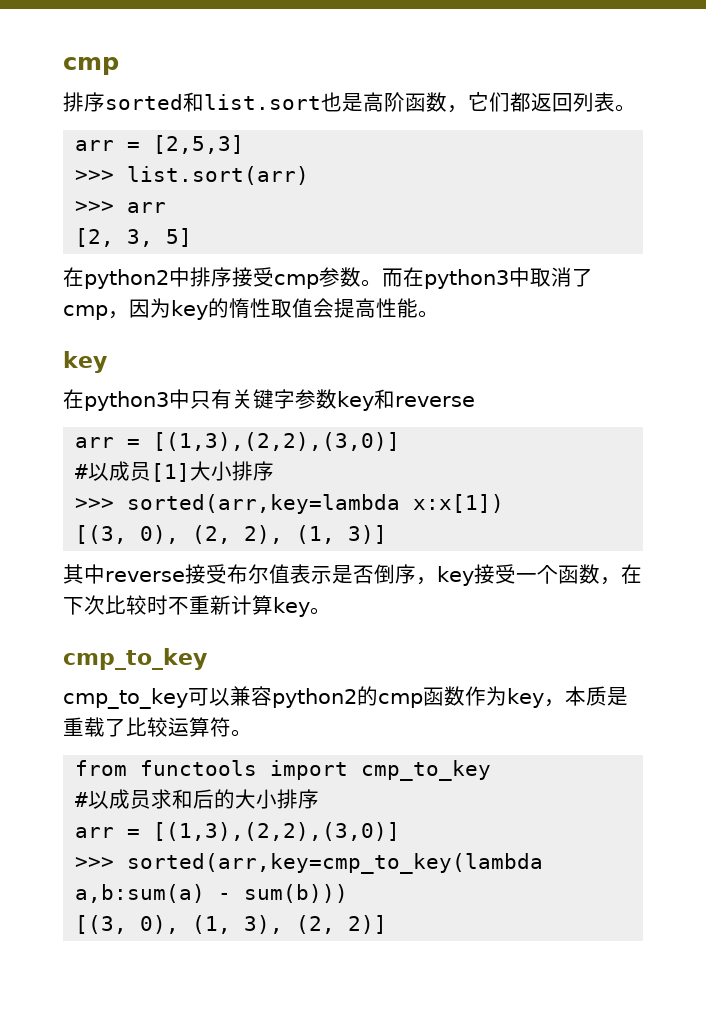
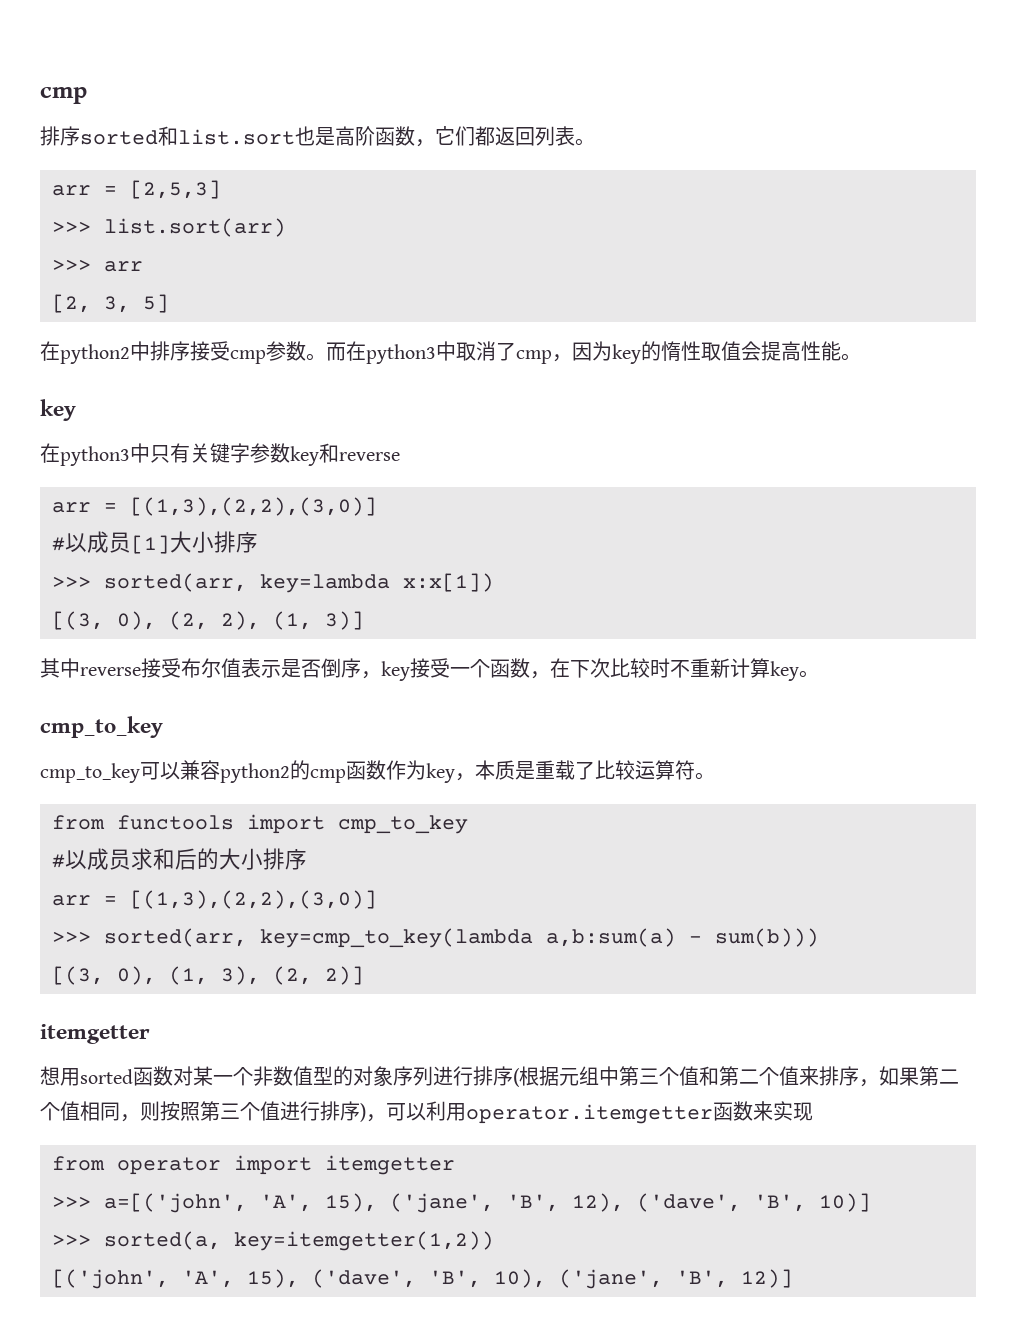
- >>> sorted(arr,key=lambda x:x[1])
+ >>> sorted(arr, key=lambda x:x[1])
- >>> sorted(arr,key=cmp_to_key(lambda a,b:sum(a) - sum(b)))
+ >>> sorted(arr, key=cmp_to_key(lambda a,b:sum(a) - sum(b)))
  [(3, 0), (1, 3), (2, 2)]
+ itemgetter
+ 想用sorted函数对某一个非数值型的对象序列进行排序(根据元组中第三个值和第二个值来排序，如果第二个值相同，则按照第三个值进行排序)，可以利用operator.itemgetter函数来实现
+ from operator import itemgetter
+ >>> a=[('john', 'A', 15), ('jane', 'B', 12), ('dave', 'B', 10)]
+ >>> sorted(a, key=itemgetter(1,2))
+ [('john', 'A', 15), ('dave', 'B', 10), ('jane', 'B', 12)]

